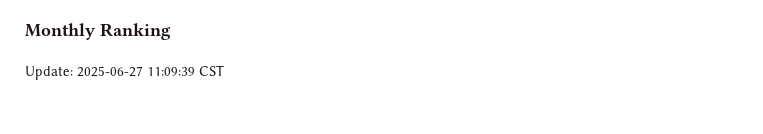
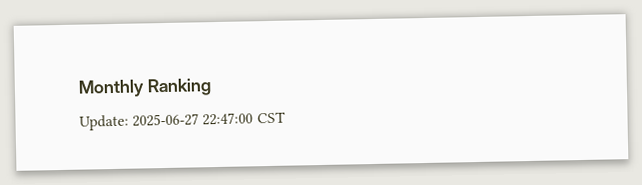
- Update: 2025-06-27 11:09:39 CST
+ Update: 2025-06-27 22:47:00 CST

